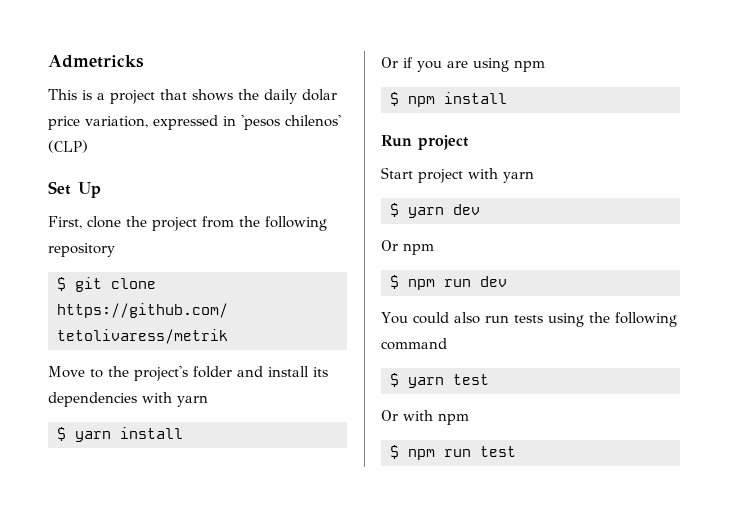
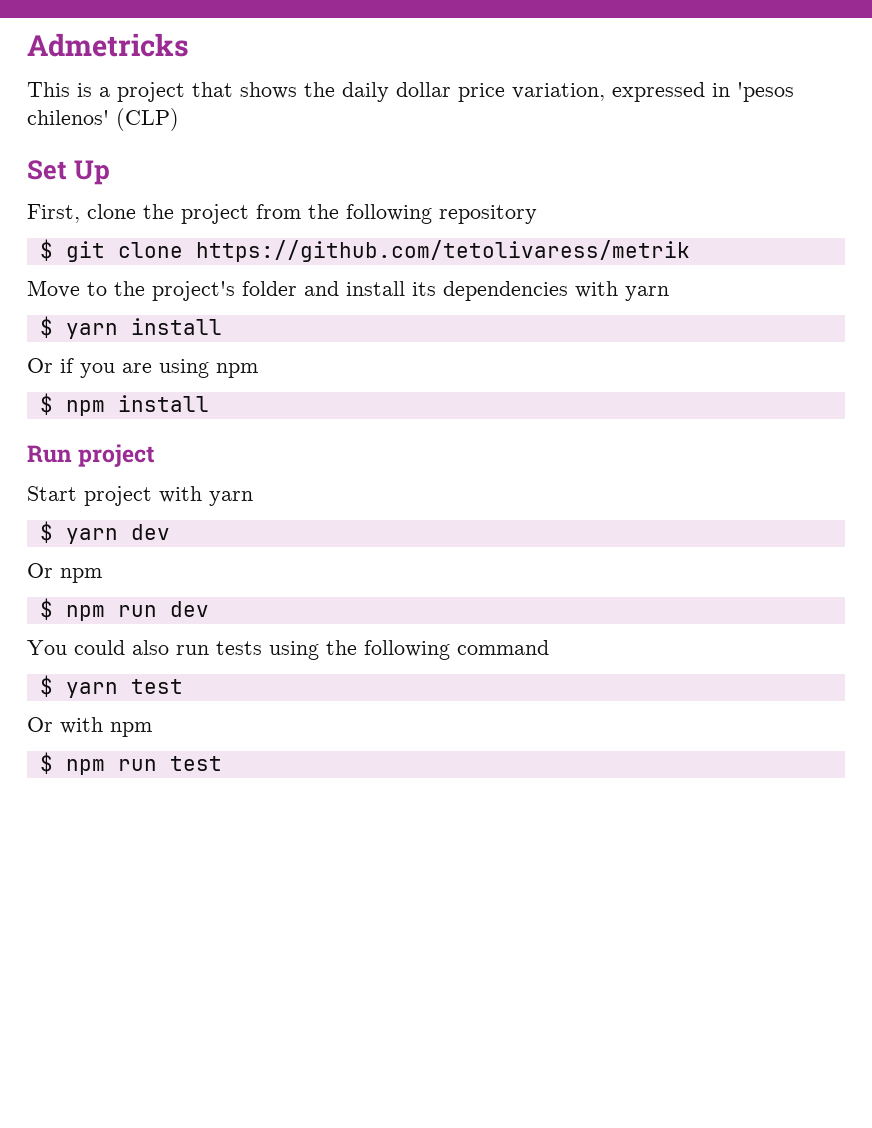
- This is a project that shows the daily dolar price variation, expressed in 'pesos chilenos' (CLP)
+ This is a project that shows the daily dollar price variation, expressed in 'pesos chilenos' (CLP)

